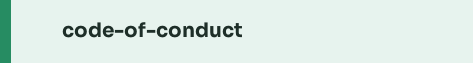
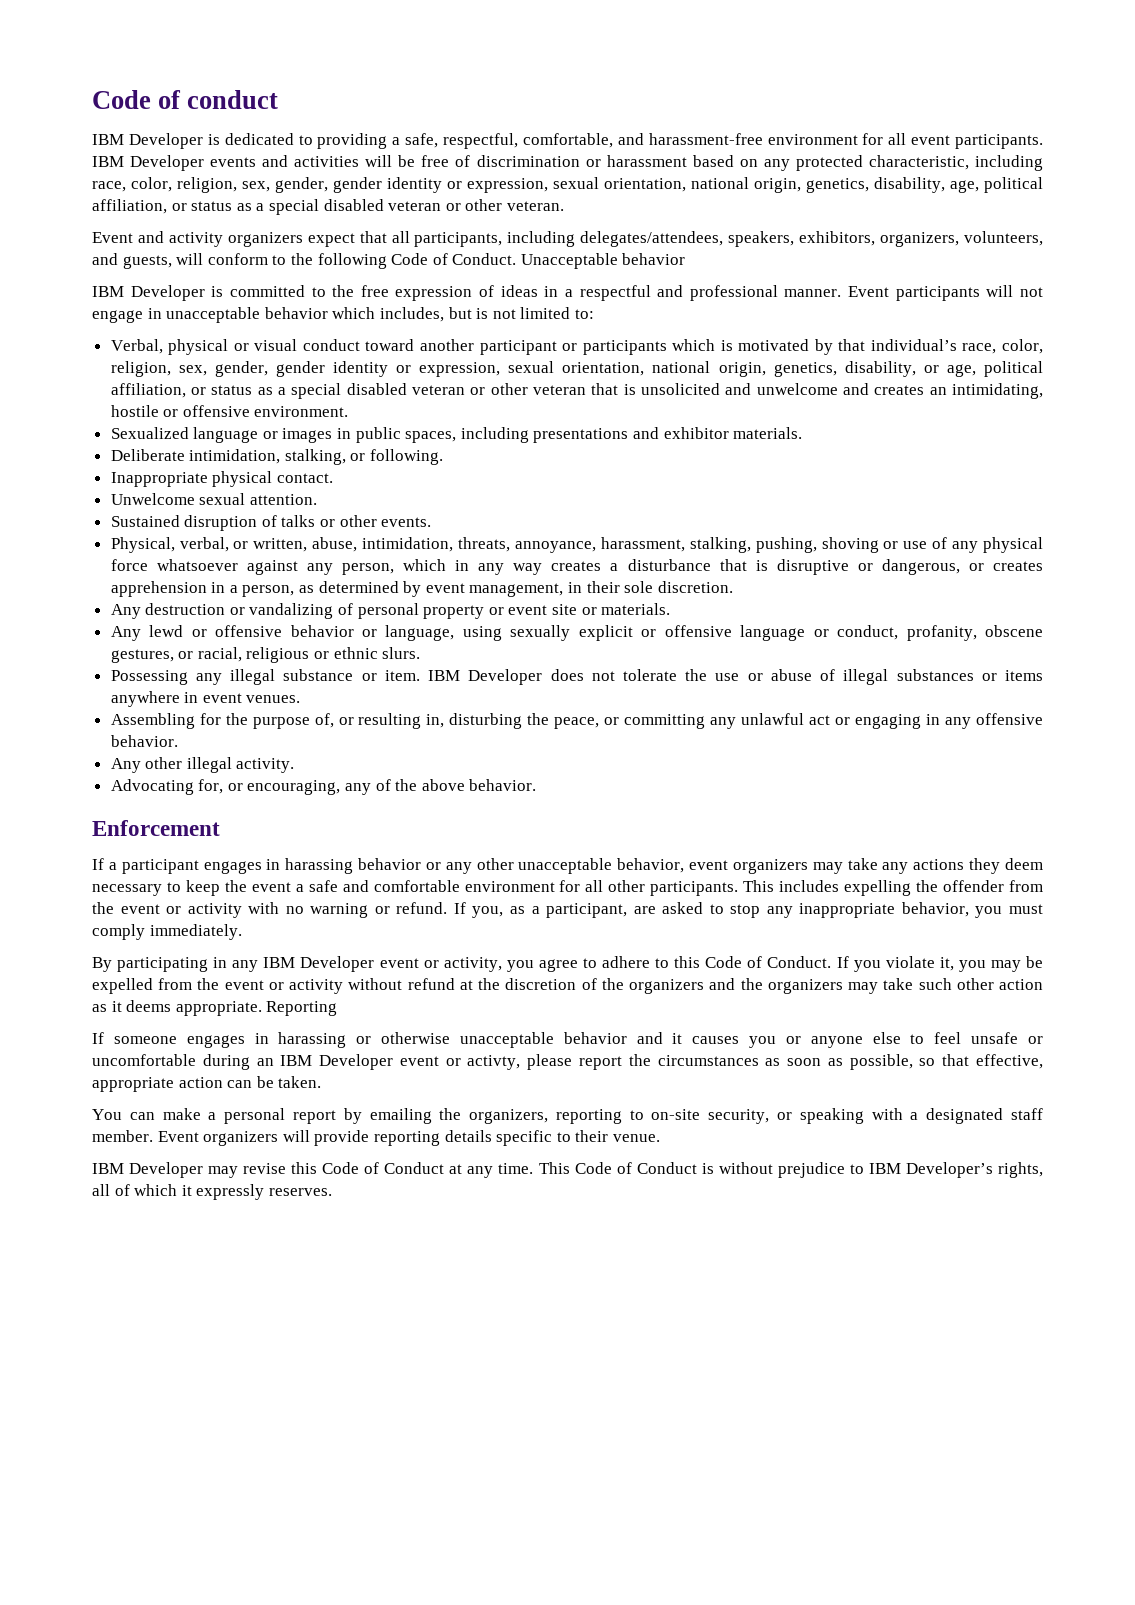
- code-of-conduct
+ Code of conduct
+ IBM Developer is dedicated to providing a safe, respectful, comfortable, and harassment-free environment for all event participants. IBM Developer events and activities will be free of discrimination or harassment based on any protected characteristic, including race, color, religion, sex, gender, gender identity or expression, sexual orientation, national origin, genetics, disability, age, political affiliation, or status as a special disabled veteran or other veteran.
+ Event and activity organizers expect that all participants, including delegates/attendees, speakers, exhibitors, organizers, volunteers, and guests, will conform to the following Code of Conduct. Unacceptable behavior
+ IBM Developer is committed to the free expression of ideas in a respectful and professional manner. Event participants will not engage in unacceptable behavior which includes, but is not limited to:
+ Verbal, physical or visual conduct toward another participant or participants which is motivated by that individual’s race, color, religion, sex, gender, gender identity or expression, sexual orientation, national origin, genetics, disability, or age, political affiliation, or status as a special disabled veteran or other veteran that is unsolicited and unwelcome and creates an intimidating, hostile or offensive environment.
+ Sexualized language or images in public spaces, including presentations and exhibitor materials.
+ Deliberate intimidation, stalking, or following.
+ Inappropriate physical contact.
+ Unwelcome sexual attention.
+ Sustained disruption of talks or other events.
+ Physical, verbal, or written, abuse, intimidation, threats, annoyance, harassment, stalking, pushing, shoving or use of any physical force whatsoever against any person, which in any way creates a disturbance that is disruptive or dangerous, or creates apprehension in a person, as determined by event management, in their sole discretion.
+ Any destruction or vandalizing of personal property or event site or materials.
+ Any lewd or offensive behavior or language, using sexually explicit or offensive language or conduct, profanity, obscene gestures, or racial, religious or ethnic slurs.
+ Possessing any illegal substance or item. IBM Developer does not tolerate the use or abuse of illegal substances or items anywhere in event venues.
+ Assembling for the purpose of, or resulting in, disturbing the peace, or committing any unlawful act or engaging in any offensive behavior.
+ Any other illegal activity.
+ Advocating for, or encouraging, any of the above behavior.
+ Enforcement
+ If a participant engages in harassing behavior or any other unacceptable behavior, event organizers may take any actions they deem necessary to keep the event a safe and comfortable environment for all other participants. This includes expelling the offender from the event or activity with no warning or refund. If you, as a participant, are asked to stop any inappropriate behavior, you must comply immediately.
+ By participating in any IBM Developer event or activity, you agree to adhere to this Code of Conduct. If you violate it, you may be expelled from the event or activity without refund at the discretion of the organizers and the organizers may take such other action as it deems appropriate. Reporting
+ If someone engages in harassing or otherwise unacceptable behavior and it causes you or anyone else to feel unsafe or uncomfortable during an IBM Developer event or activty, please report the circumstances as soon as possible, so that effective, appropriate action can be taken.
+ You can make a personal report by emailing the organizers, reporting to on-site security, or speaking with a designated staff member. Event organizers will provide reporting details specific to their venue.
+ IBM Developer may revise this Code of Conduct at any time. This Code of Conduct is without prejudice to IBM Developer’s rights, all of which it expressly reserves.

